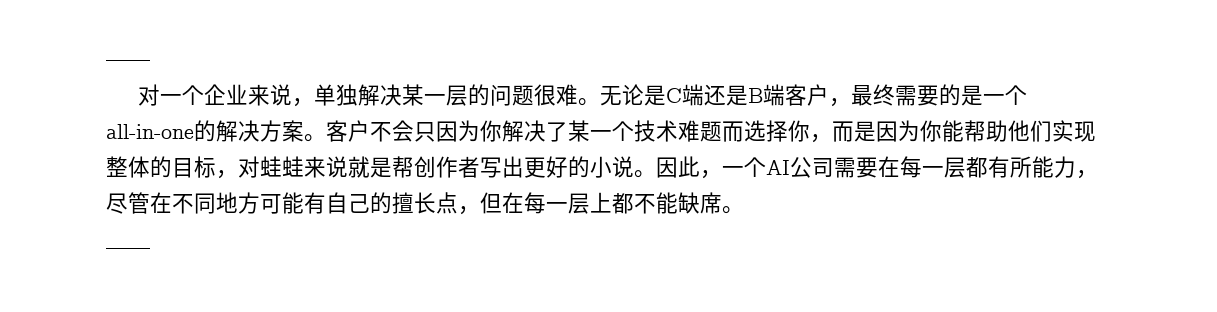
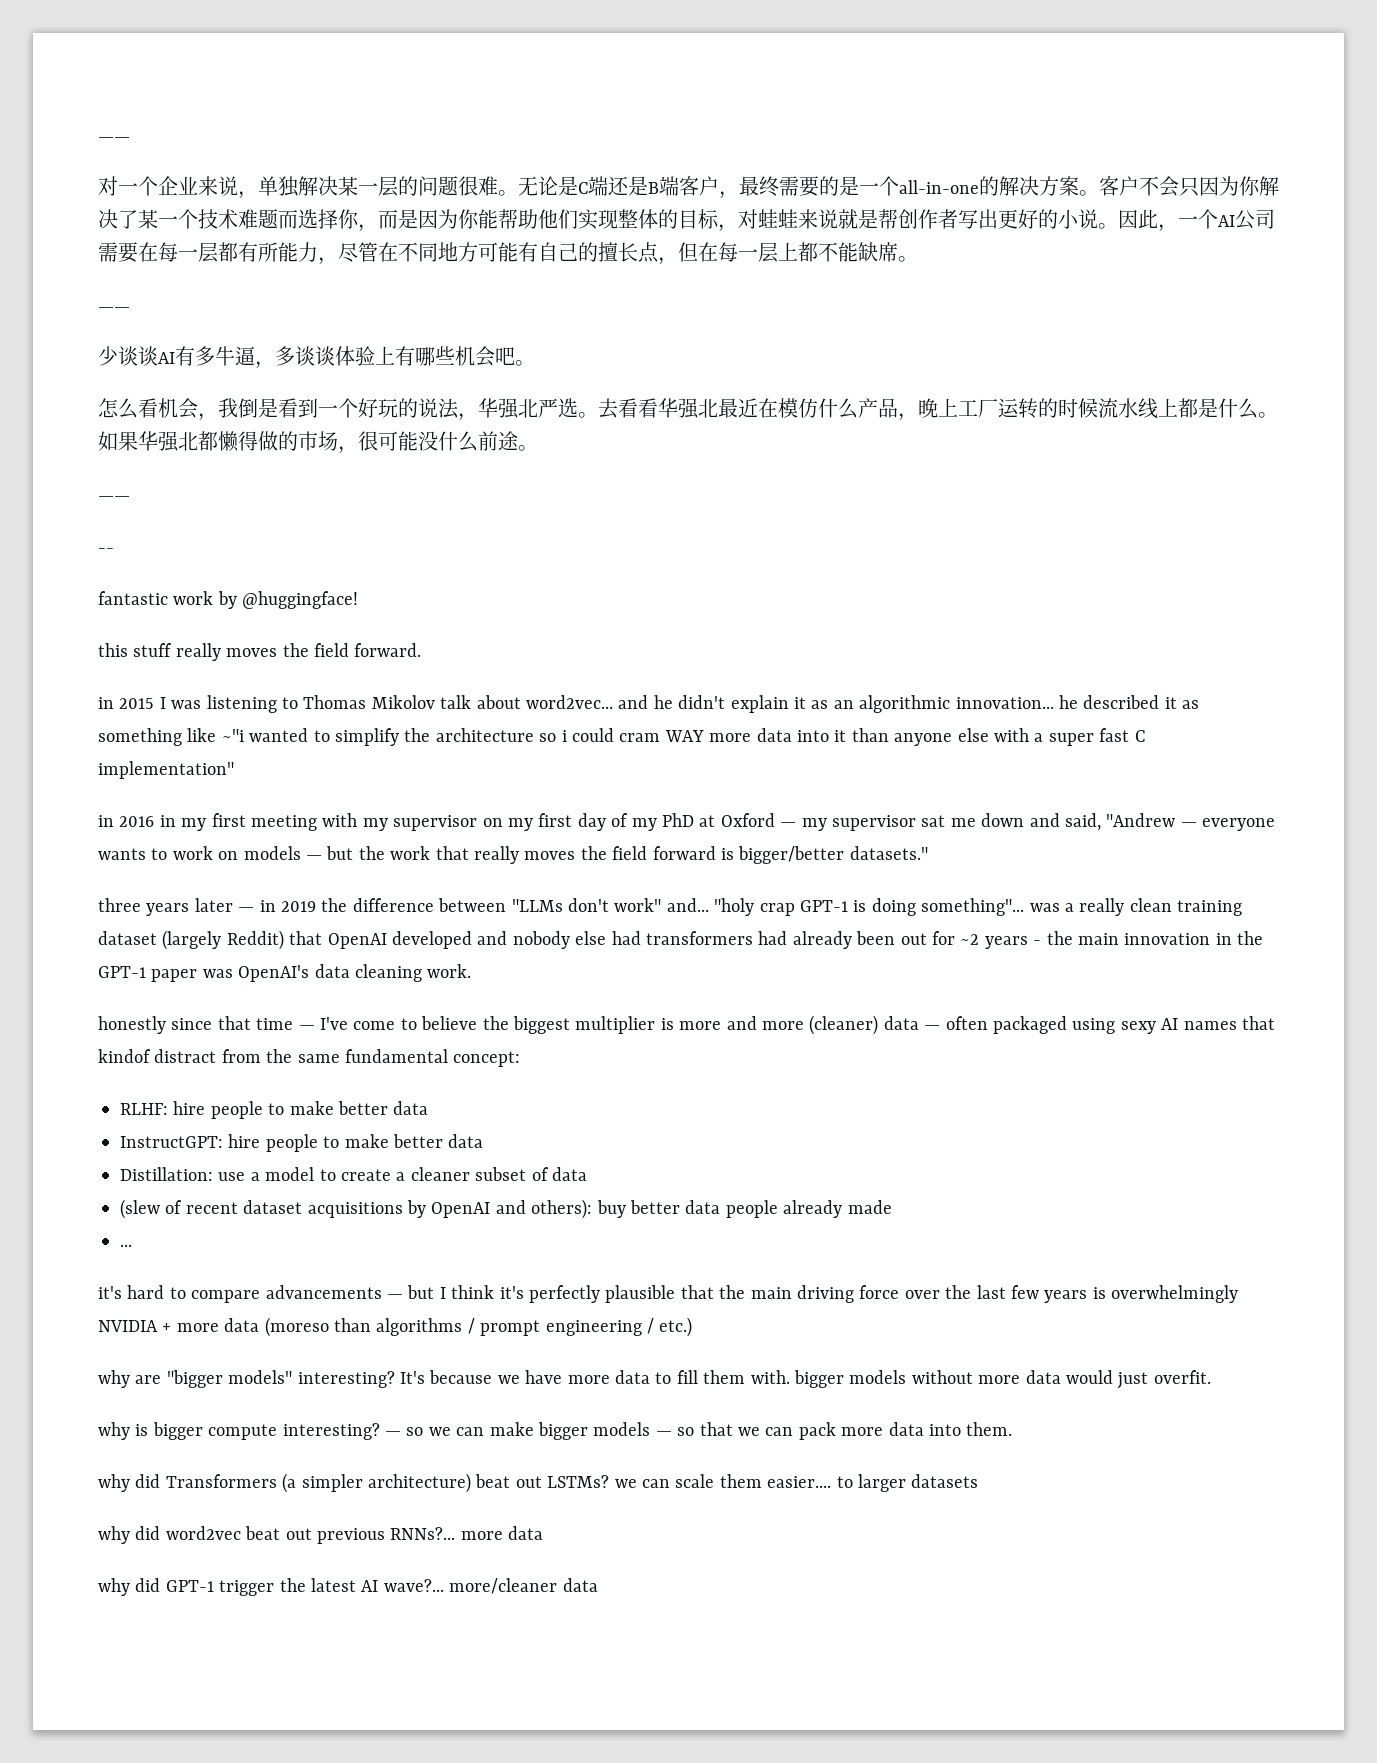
+ 少谈谈AI有多牛逼，多谈谈体验上有哪些机会吧。
+ 怎么看机会，我倒是看到一个好玩的说法，华强北严选。去看看华强北最近在模仿什么产品，晚上工厂运转的时候流水线上都是什么。如果华强北都懒得做的市场，很可能没什么前途。
+ ——
+ --
+ fantastic work by @huggingface!
+ this stuff really moves the field forward.
+ in 2015 I was listening to Thomas Mikolov talk about word2vec... and he didn't explain it as an algorithmic innovation... he described it as something like ~"i wanted to simplify the architecture so i could cram WAY more data into it than anyone else with a super fast C implementation"
+ in 2016 in my first meeting with my supervisor on my first day of my PhD at Oxford — my supervisor sat me down and said, "Andrew — everyone wants to work on models — but the work that really moves the field forward is bigger/better datasets."
+ three years later — in 2019 the difference between "LLMs don't work" and... "holy crap GPT-1 is doing something"... was a really clean training dataset (largely Reddit) that OpenAI developed and nobody else had transformers had already been out for ~2 years - the main innovation in the GPT-1 paper was OpenAI's data cleaning work.
+ honestly since that time — I've come to believe the biggest multiplier is more and more (cleaner) data — often packaged using sexy AI names that kindof distract from the same fundamental concept:
+ RLHF: hire people to make better data
+ InstructGPT: hire people to make better data
+ Distillation: use a model to create a cleaner subset of data
+ (slew of recent dataset acquisitions by OpenAI and others): buy better data people already made
+ ...
+ it's hard to compare advancements — but I think it's perfectly plausible that the main driving force over the last few years is overwhelmingly NVIDIA + more data (moreso than algorithms / prompt engineering / etc.)
+ why are "bigger models" interesting? It's because we have more data to fill them with. bigger models without more data would just overfit.
+ why is bigger compute interesting? — so we can make bigger models — so that we can pack more data into them.
+ why did Transformers (a simpler architecture) beat out LSTMs? we can scale them easier.... to larger datasets
+ why did word2vec beat out previous RNNs?... more data
+ why did GPT-1 trigger the latest AI wave?... more/cleaner data

